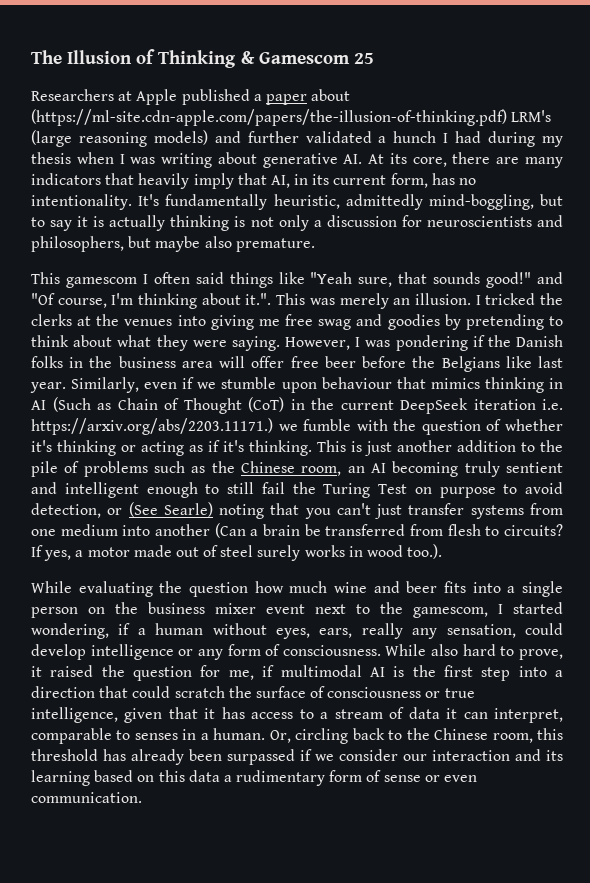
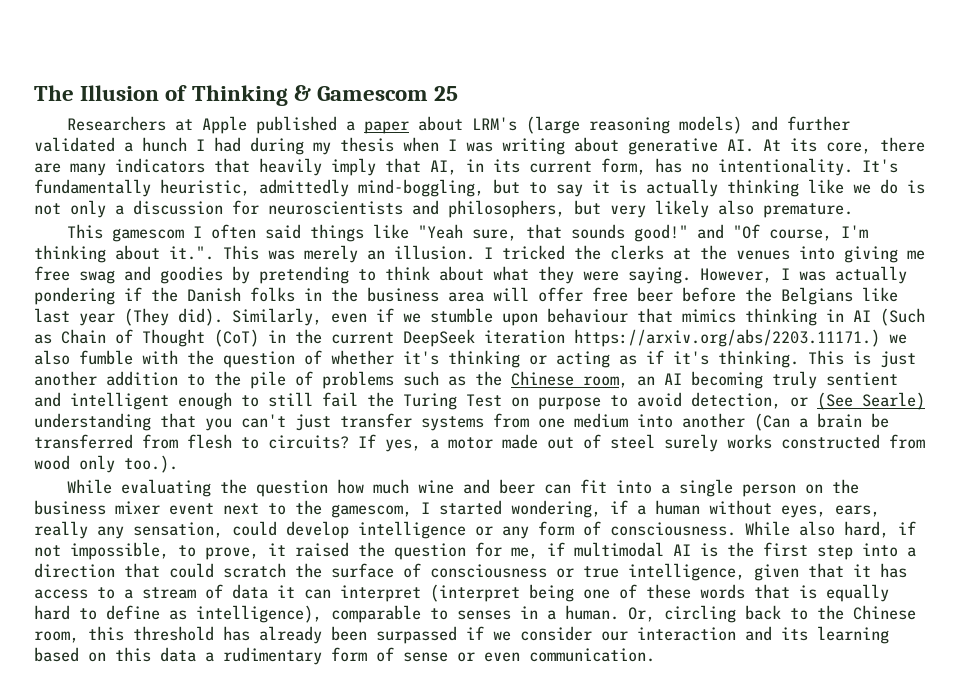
- Researchers at Apple published a paper about (https://ml-site.cdn-apple.com/papers/the-illusion-of-thinking.pdf) LRM's (large reasoning models) and further validated a hunch I had during my thesis when I was writing about generative AI. At its core, there are many indicators that heavily imply that AI, in its current form, has no intentionality.
+ Researchers at Apple published a paper about LRM's (large reasoning models) and further validated a hunch I had during my thesis when I was writing about generative AI. At its core, there are many indicators that heavily imply that AI, in its current form, has no intentionality.
- It's fundamentally heuristic, admittedly mind-boggling, but to say it is actually thinking is not only a discussion for neuroscientists and philosophers, but maybe also premature.
+ It's fundamentally heuristic, admittedly mind-boggling, but to say it is actually thinking like we do is not only a discussion for neuroscientists and philosophers, but very likely also premature.
- However, I was pondering if the Danish folks in the business area will offer free beer before the Belgians like last year.
+ However, I was actually pondering if the Danish folks in the business area will offer free beer before the Belgians like last year (They did).
- Similarly, even if we stumble upon behaviour that mimics thinking in AI (Such as Chain of Thought (CoT) in the current DeepSeek iteration i.e. https://arxiv.org/abs/2203.11171.) we fumble with the question of whether it's thinking or acting as if it's thinking.
+ Similarly, even if we stumble upon behaviour that mimics thinking in AI (Such as Chain of Thought (CoT) in the current DeepSeek iteration https://arxiv.org/abs/2203.11171.) we also fumble with the question of whether it's thinking or acting as if it's thinking.
- This is just another addition to the pile of problems such as the Chinese room, an AI becoming truly sentient and intelligent enough to still fail the Turing Test on purpose to avoid detection, or (See Searle) noting that you can't just transfer systems from one medium into another (Can a brain be transferred from flesh to circuits?
+ This is just another addition to the pile of problems such as the Chinese room, an AI becoming truly sentient and intelligent enough to still fail the Turing Test on purpose to avoid detection, or (See Searle) understanding that you can't just transfer systems from one medium into another (Can a brain be transferred from flesh to circuits?
- If yes, a motor made out of steel surely works in wood too.).
+ If yes, a motor made out of steel surely works constructed from wood only too.).
- While evaluating the question how much wine and beer fits into a single person on the business mixer event next to the gamescom, I started wondering, if a human without eyes, ears, really any sensation, could develop intelligence or any form of consciousness.
+ While evaluating the question how much wine and beer can fit into a single person on the business mixer event next to the gamescom, I started wondering, if a human without eyes, ears, really any sensation, could develop intelligence or any form of consciousness.
- While also hard to prove, it raised the question for me, if multimodal AI is the first step into a direction that could scratch the surface of consciousness or true intelligence, given that it has access to a stream of data it can interpret, comparable to senses in a human.
+ While also hard, if not impossible, to prove, it raised the question for me, if multimodal AI is the first step into a direction that could scratch the surface of consciousness or true intelligence, given that it has access to a stream of data it can interpret (interpret being one of these words that is equally hard to define as intelligence), comparable to senses in a human.

